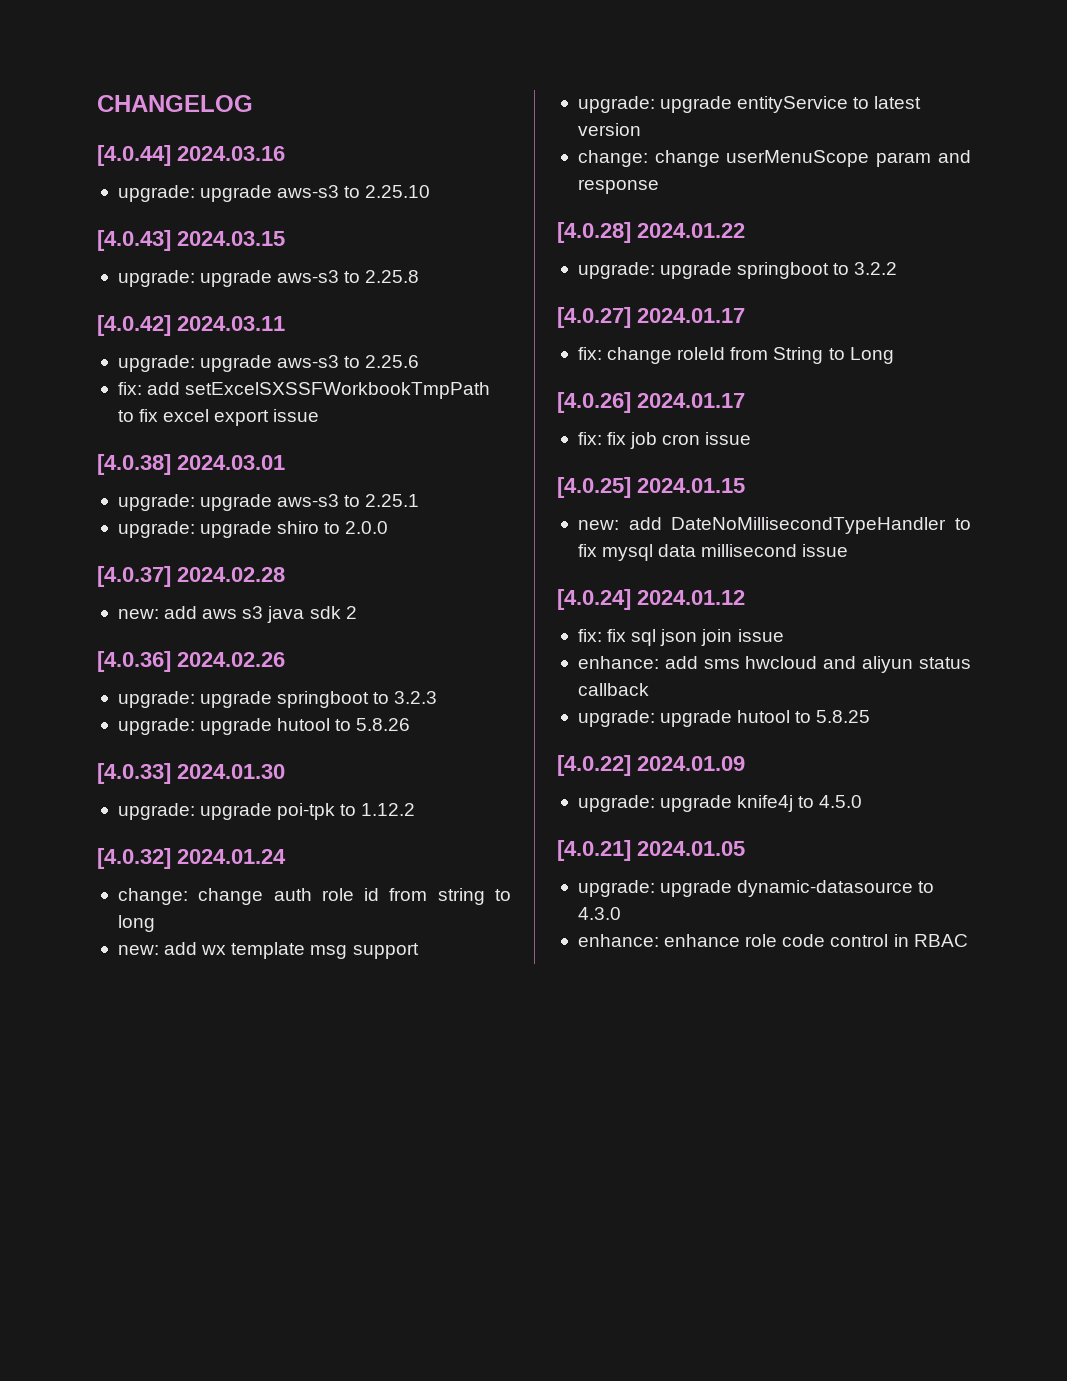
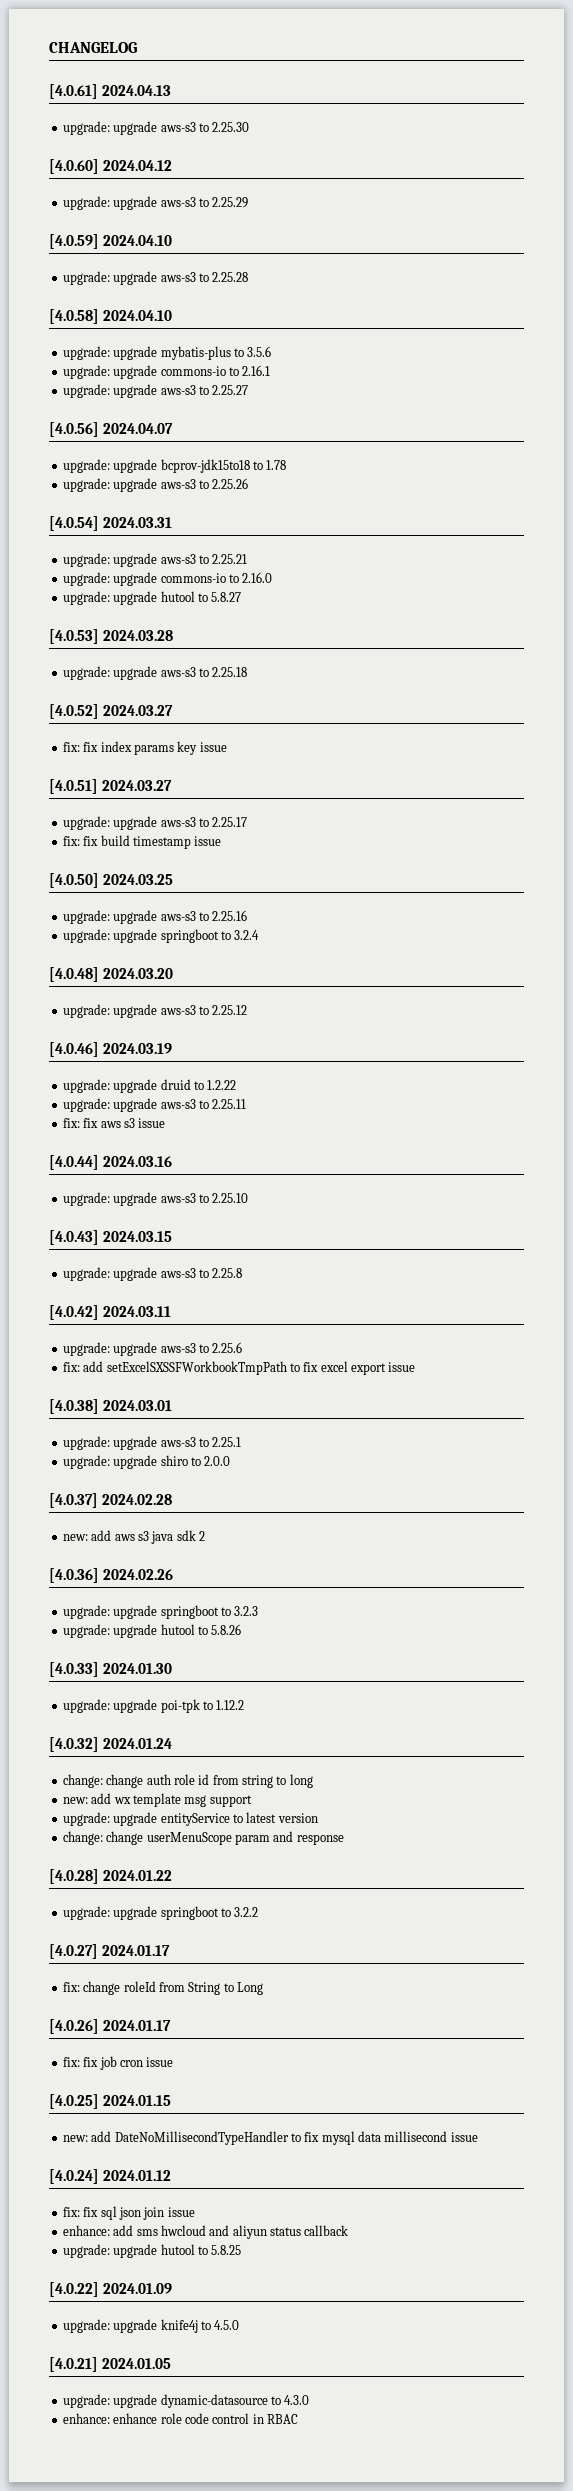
+ [4.0.61] 2024.04.13
+ upgrade: upgrade aws-s3 to 2.25.30
+ [4.0.60] 2024.04.12
+ upgrade: upgrade aws-s3 to 2.25.29
+ [4.0.59] 2024.04.10
+ upgrade: upgrade aws-s3 to 2.25.28
+ [4.0.58] 2024.04.10
+ upgrade: upgrade mybatis-plus to 3.5.6
+ upgrade: upgrade commons-io to 2.16.1
+ upgrade: upgrade aws-s3 to 2.25.27
+ [4.0.56] 2024.04.07
+ upgrade: upgrade bcprov-jdk15to18 to 1.78
+ upgrade: upgrade aws-s3 to 2.25.26
+ [4.0.54] 2024.03.31
+ upgrade: upgrade aws-s3 to 2.25.21
+ upgrade: upgrade commons-io to 2.16.0
+ upgrade: upgrade hutool to 5.8.27
+ [4.0.53] 2024.03.28
+ upgrade: upgrade aws-s3 to 2.25.18
+ [4.0.52] 2024.03.27
+ fix: fix index params key issue
+ [4.0.51] 2024.03.27
+ upgrade: upgrade aws-s3 to 2.25.17
+ fix: fix build timestamp issue
+ [4.0.50] 2024.03.25
+ upgrade: upgrade aws-s3 to 2.25.16
+ upgrade: upgrade springboot to 3.2.4
+ [4.0.48] 2024.03.20
+ upgrade: upgrade aws-s3 to 2.25.12
+ [4.0.46] 2024.03.19
+ upgrade: upgrade druid to 1.2.22
+ upgrade: upgrade aws-s3 to 2.25.11
+ fix: fix aws s3 issue

